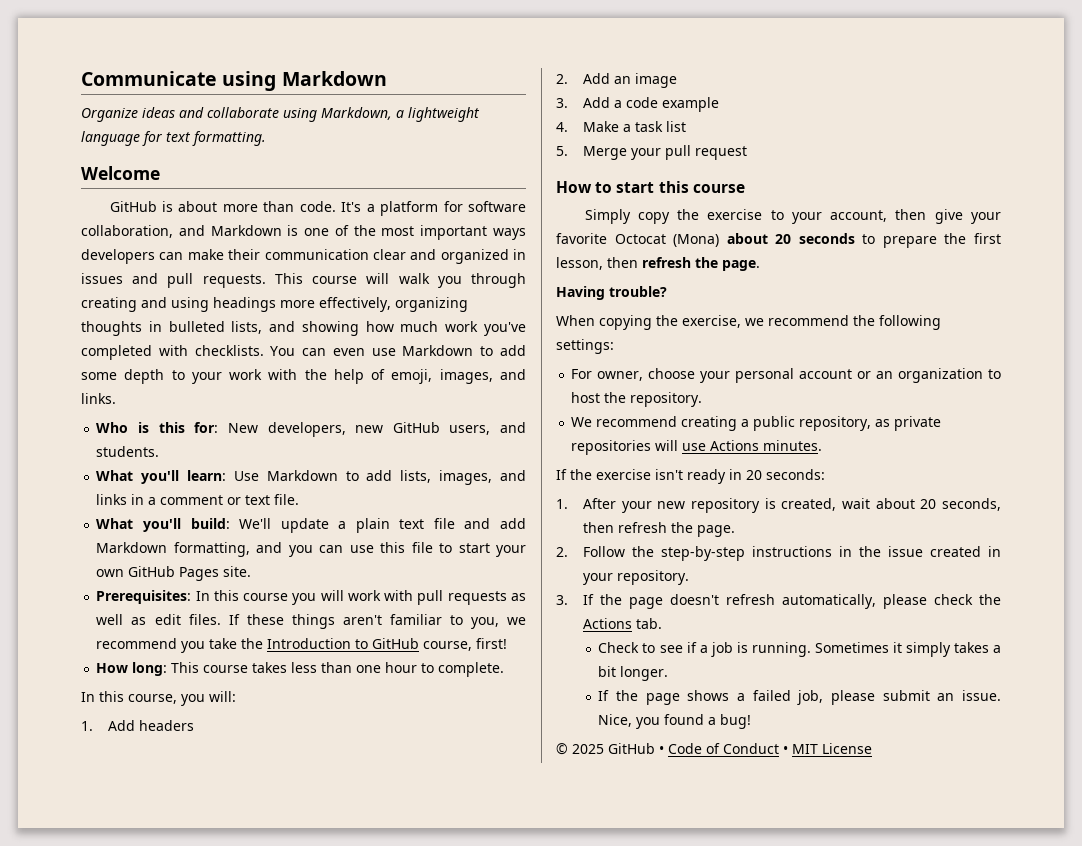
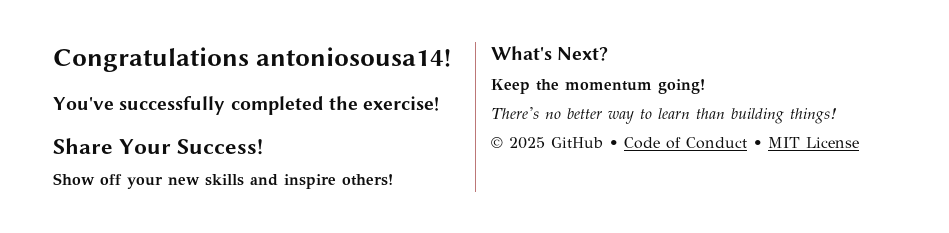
- Communicate using Markdown
- Organize ideas and collaborate using Markdown, a lightweight language for text formatting.
- Welcome
- GitHub is about more than code. It's a platform for software collaboration, and Markdown is one of the most important ways developers can make their communication clear and organized in issues and pull requests. This course will walk you through creating and using headings more effectively, organizing thoughts in bulleted lists, and showing how much work you've completed with checklists. You can even use Markdown to add some depth to your work with the help of emoji, images, and links.
- Who is this for: New developers, new GitHub users, and students.
- What you'll learn: Use Markdown to add lists, images, and links in a comment or text file.
- What you'll build: We'll update a plain text file and add Markdown formatting, and you can use this file to start your own GitHub Pages site.
- Prerequisites: In this course you will work with pull requests as well as edit files. If these things aren't familiar to you, we recommend you take the Introduction to GitHub course, first!
- How long: This course takes less than one hour to complete.
- In this course, you will:
- 1. Add headers
- 2. Add an image
- 3. Add a code example
- 4. Make a task list
- 5. Merge your pull request
- How to start this course
- Simply copy the exercise to your account, then give your favorite Octocat (Mona) about 20 seconds to prepare the first lesson, then refresh the page.
- Having trouble?
- When copying the exercise, we recommend the following settings:
- For owner, choose your personal account or an organization to host the repository.
- We recommend creating a public repository, as private repositories will use Actions minutes.
- If the exercise isn't ready in 20 seconds:
- 1. After your new repository is created, wait about 20 seconds, then refresh the page.
- 2. Follow the step-by-step instructions in the issue created in your repository.
- 3. If the page doesn't refresh automatically, please check the Actions tab.
- Check to see if a job is running. Sometimes it simply takes a bit longer.
- If the page shows a failed job, please submit an issue. Nice, you found a bug!
+ Congratulations antoniosousa14!
+ You've successfully completed the exercise!
+ Share Your Success!
+ Show off your new skills and inspire others!
+ What's Next?
+ Keep the momentum going!
+ There's no better way to learn than building things!

